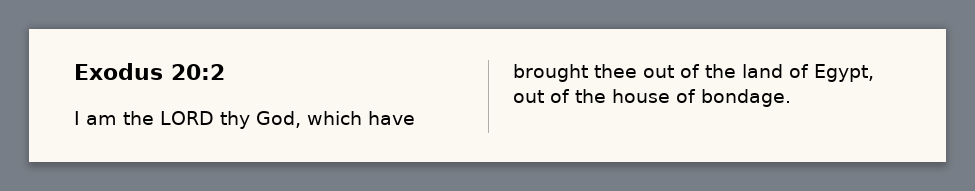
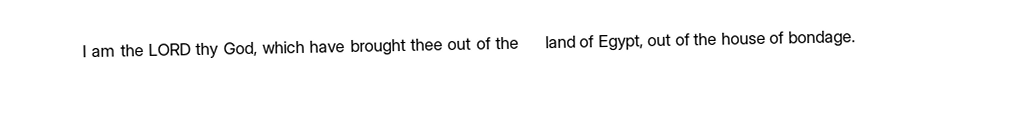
- Exodus 20:2

